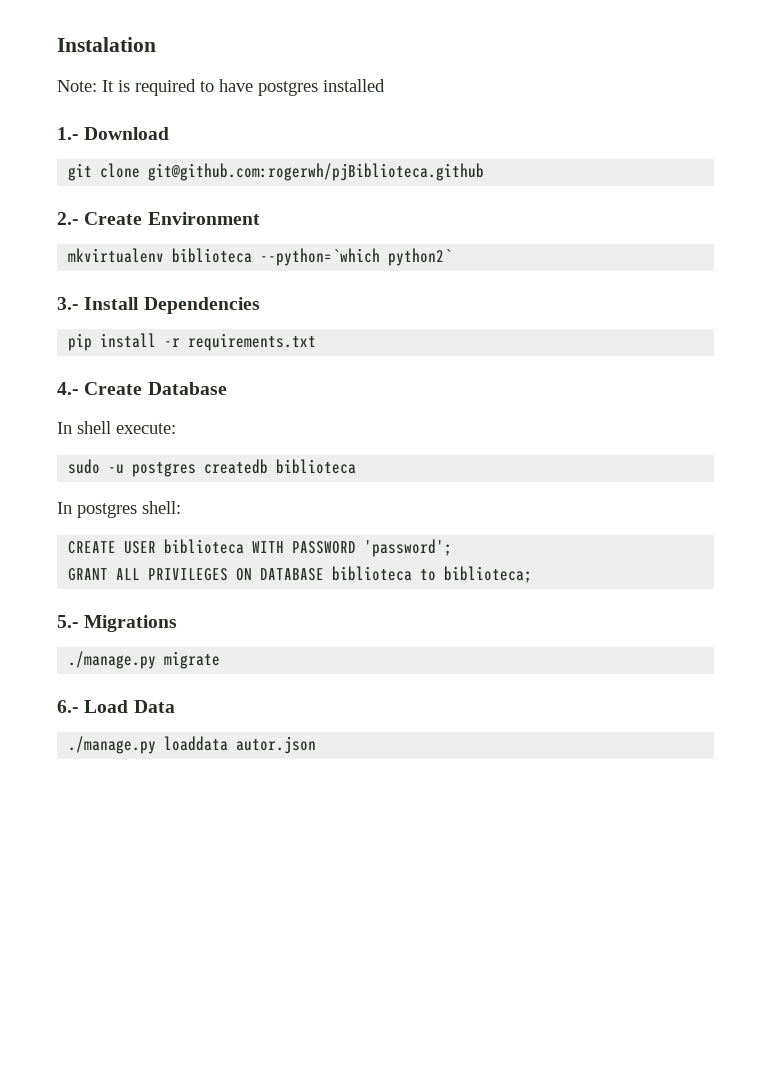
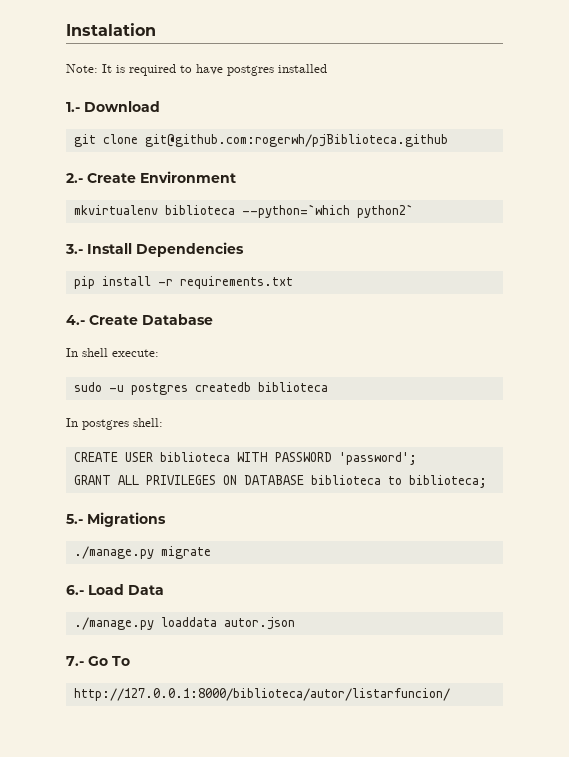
+ 7.- Go To
+ http://127.0.0.1:8000/biblioteca/autor/listarfuncion/

